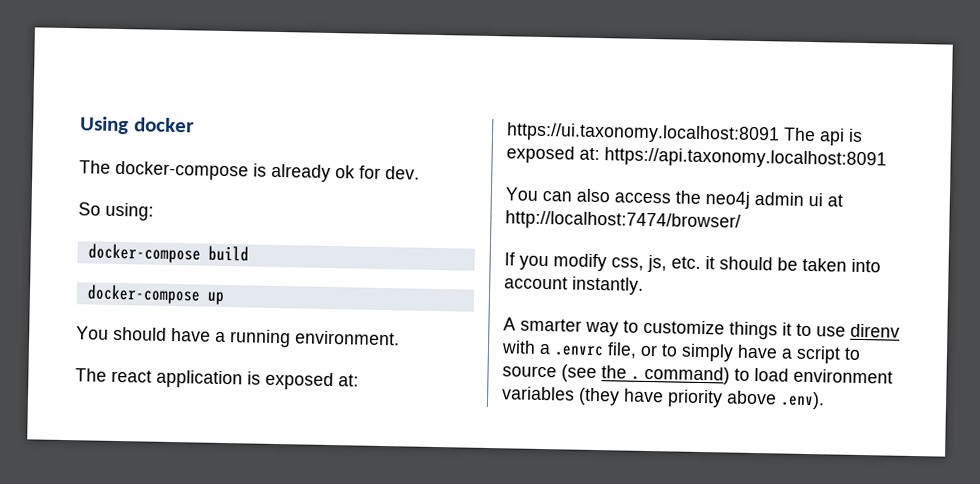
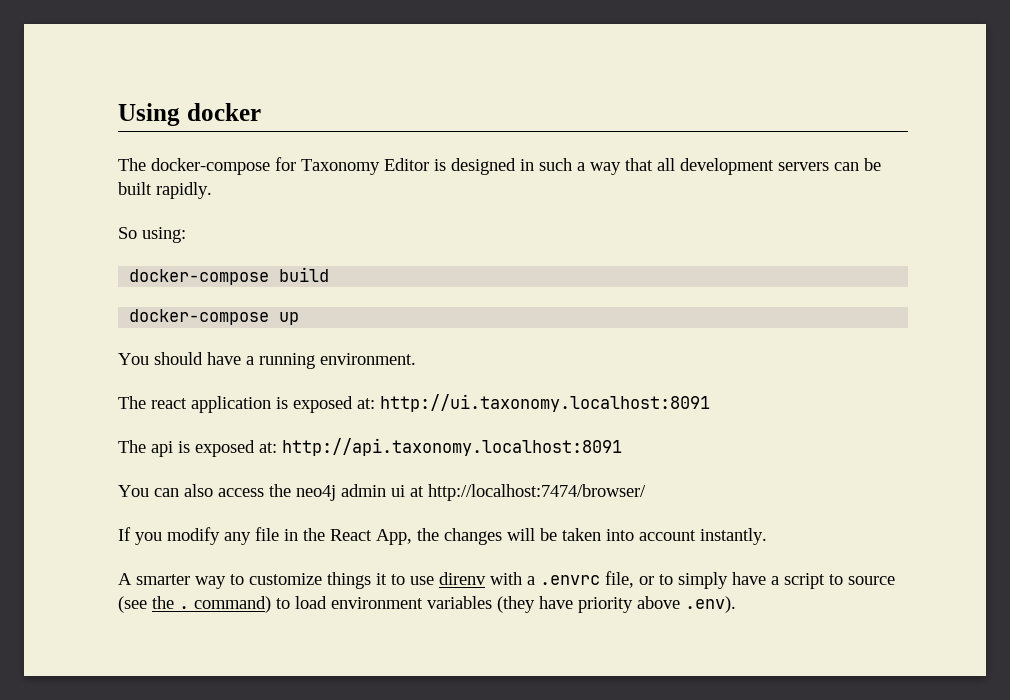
- The docker-compose is already ok for dev.
+ The docker-compose for Taxonomy Editor is designed in such a way that all development servers can be built rapidly.
- The react application is exposed at: https://ui.taxonomy.localhost:8091 The api is exposed at: https://api.taxonomy.localhost:8091
+ The react application is exposed at: http://ui.taxonomy.localhost:8091
+ The api is exposed at: http://api.taxonomy.localhost:8091
- If you modify css, js, etc. it should be taken into account instantly.
+ If you modify any file in the React App, the changes will be taken into account instantly.

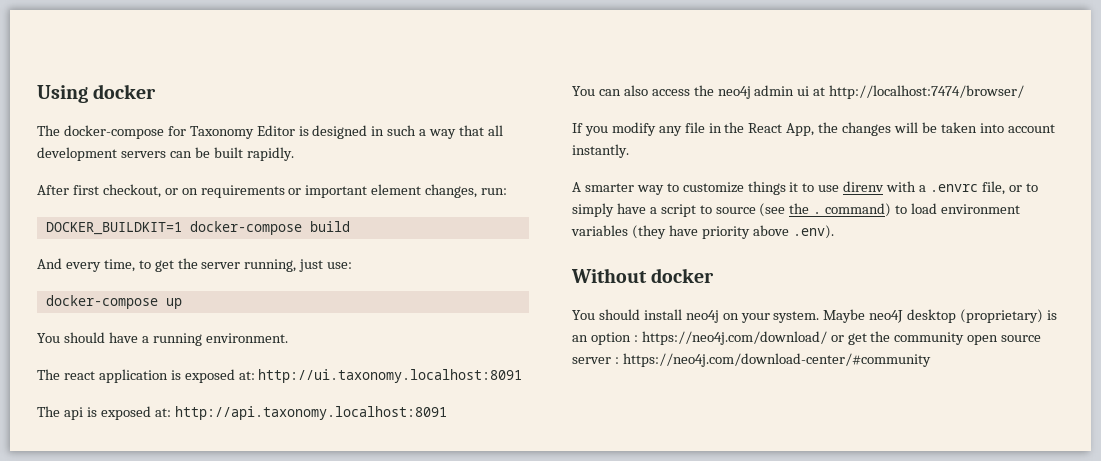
- So using:
- docker-compose build
+ After first checkout, or on requirements or important element changes, run:
+ DOCKER_BUILDKIT=1 docker-compose build
+ And every time, to get the server running, just use:
+ Without docker
+ You should install neo4j on your system. Maybe neo4J desktop (proprietary) is an option : https://neo4j.com/download/ or get the community open source server : https://neo4j.com/download-center/#community

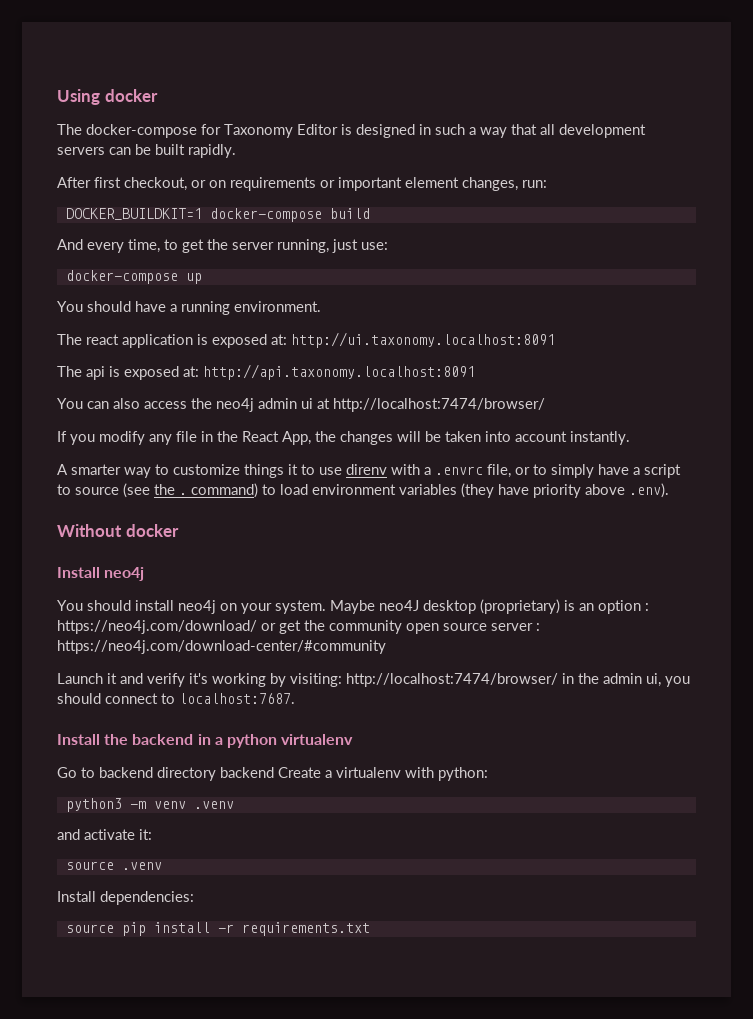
+ Install neo4j
+ Launch it and verify it's working by visiting: http://localhost:7474/browser/ in the admin ui, you should connect to localhost:7687.
+ Install the backend in a python virtualenv
+ Go to backend directory backend Create a virtualenv with python:
+ python3 -m venv .venv
+ and activate it:
+ source .venv
+ Install dependencies:
+ source pip install -r requirements.txt

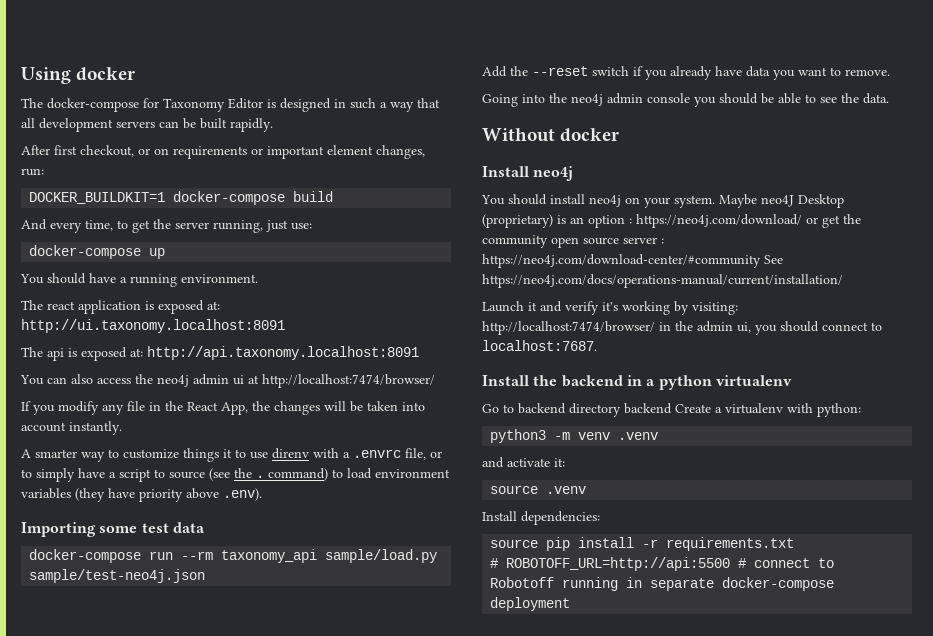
+ Importing some test data
+ docker-compose run --rm taxonomy_api sample/load.py sample/test-neo4j.json
+ Add the --reset switch if you already have data you want to remove.
+ Going into the neo4j admin console you should be able to see the data.
- Maybe neo4J desktop (proprietary) is an option : https://neo4j.com/download/ or get the community open source server : https://neo4j.com/download-center/#community
+ Maybe neo4J Desktop (proprietary) is an option : https://neo4j.com/download/ or get the community open source server : https://neo4j.com/download-center/#community See https://neo4j.com/docs/operations-manual/current/installation/
+ # ROBOTOFF_URL=http://api:5500 # connect to Robotoff running in separate docker-compose deployment

